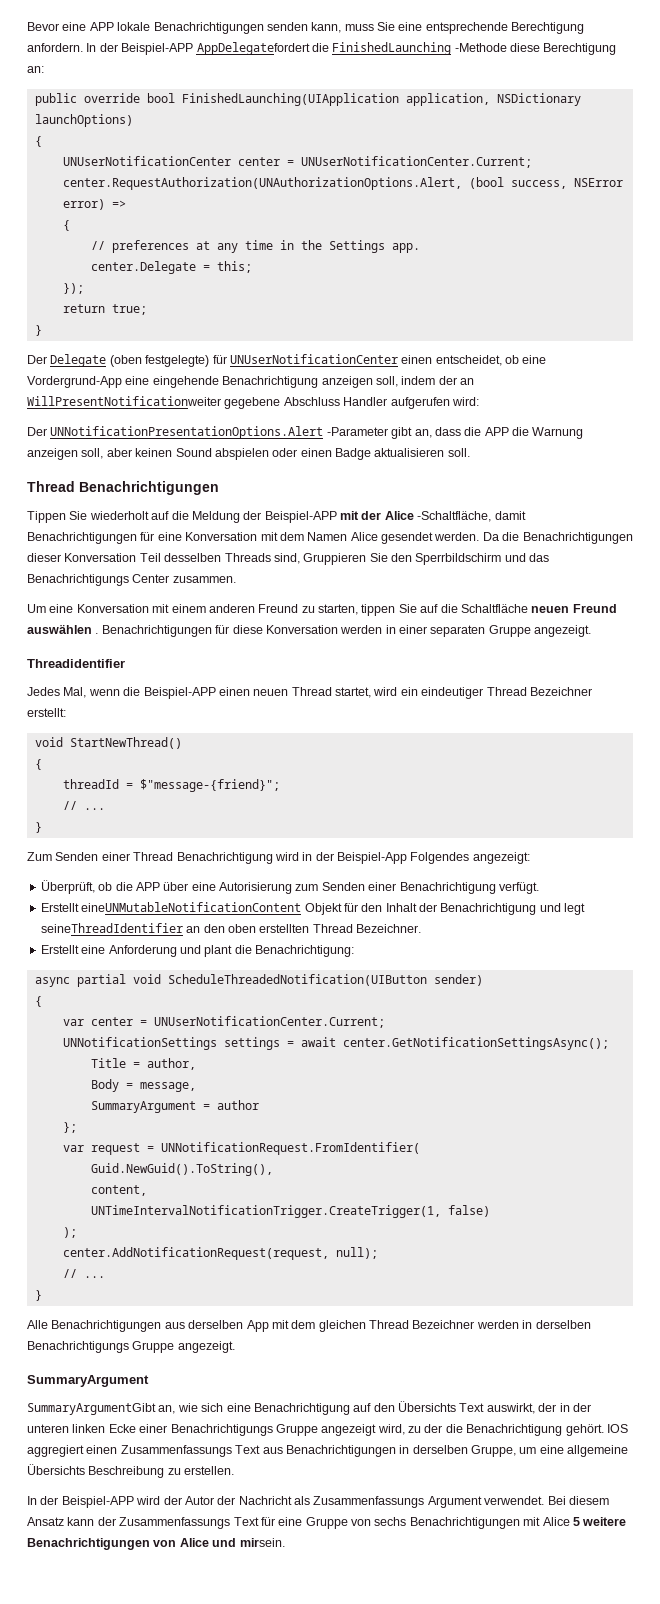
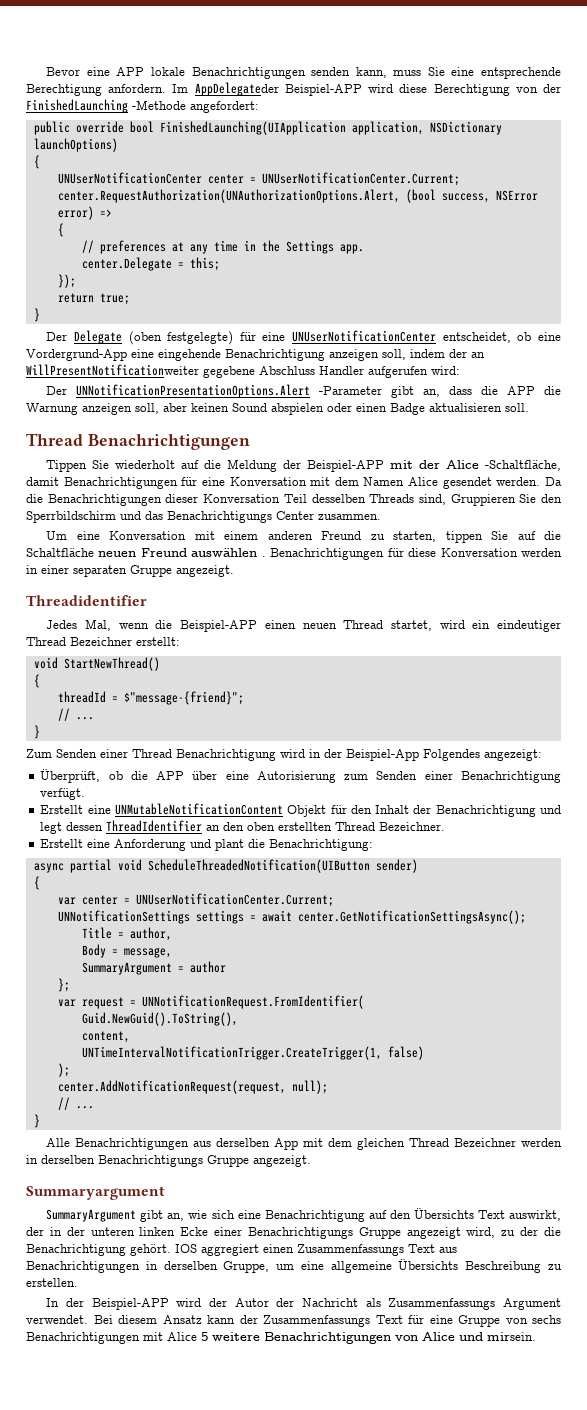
- In der Beispiel-APP AppDelegatefordert die FinishedLaunching -Methode diese Berechtigung an:
+ Im AppDelegateder Beispiel-APP wird diese Berechtigung von der FinishedLaunching -Methode angefordert:
- Der Delegate (oben festgelegte) für UNUserNotificationCenter einen entscheidet, ob eine Vordergrund-App eine eingehende Benachrichtigung anzeigen soll, indem der an WillPresentNotificationweiter gegebene Abschluss Handler aufgerufen wird:
+ Der Delegate (oben festgelegte) für eine UNUserNotificationCenter entscheidet, ob eine Vordergrund-App eine eingehende Benachrichtigung anzeigen soll, indem der an WillPresentNotificationweiter gegebene Abschluss Handler aufgerufen wird:
- Erstellt eineUNMutableNotificationContent Objekt für den Inhalt der Benachrichtigung und legt seineThreadIdentifier an den oben erstellten Thread Bezeichner.
+ Erstellt eine UNMutableNotificationContent Objekt für den Inhalt der Benachrichtigung und legt dessen ThreadIdentifier an den oben erstellten Thread Bezeichner.
  Alle Benachrichtigungen aus derselben App mit dem gleichen Thread Bezeichner werden in derselben Benachrichtigungs Gruppe angezeigt.
- SummaryArgument
- SummaryArgumentGibt an, wie sich eine Benachrichtigung auf den Übersichts Text auswirkt, der in der unteren linken Ecke einer Benachrichtigungs Gruppe angezeigt wird, zu der die Benachrichtigung gehört.
+ Summaryargument
+ SummaryArgument gibt an, wie sich eine Benachrichtigung auf den Übersichts Text auswirkt, der in der unteren linken Ecke einer Benachrichtigungs Gruppe angezeigt wird, zu der die Benachrichtigung gehört.

